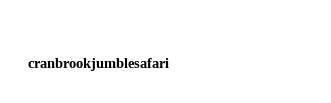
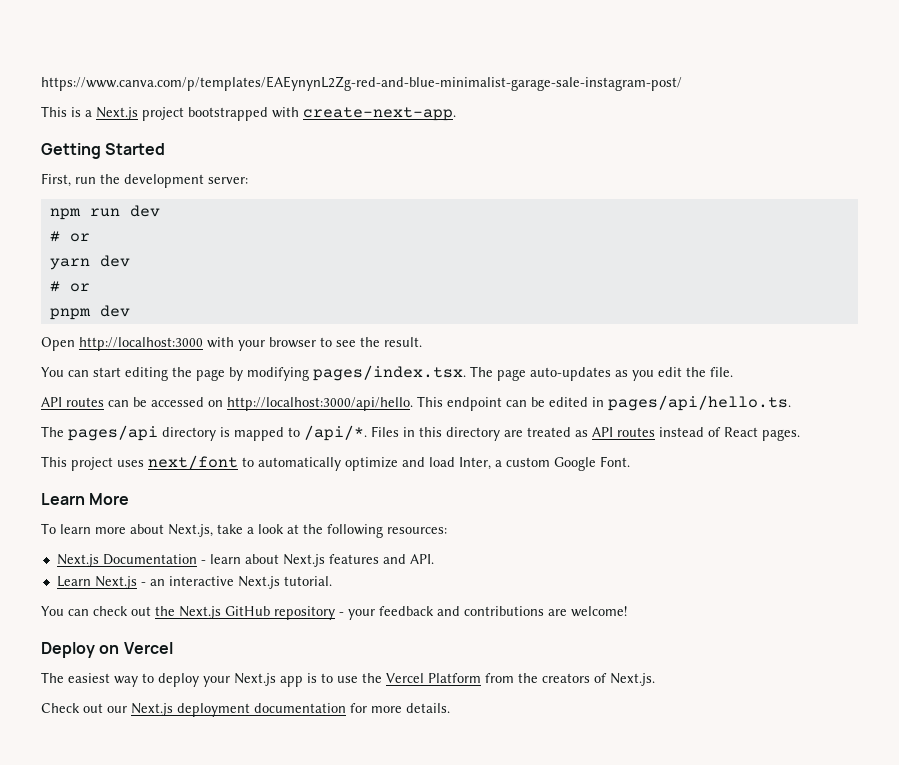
- cranbrookjumblesafari
+ https://www.canva.com/p/templates/EAEynynL2Zg-red-and-blue-minimalist-garage-sale-instagram-post/
+ This is a Next.js project bootstrapped with create-next-app.
+ Getting Started
+ First, run the development server:
+ npm run dev
+ # or
+ yarn dev
+ # or
+ pnpm dev
+ Open http://localhost:3000 with your browser to see the result.
+ You can start editing the page by modifying pages/index.tsx. The page auto-updates as you edit the file.
+ API routes can be accessed on http://localhost:3000/api/hello. This endpoint can be edited in pages/api/hello.ts.
+ The pages/api directory is mapped to /api/*. Files in this directory are treated as API routes instead of React pages.
+ This project uses next/font to automatically optimize and load Inter, a custom Google Font.
+ Learn More
+ To learn more about Next.js, take a look at the following resources:
+ Next.js Documentation - learn about Next.js features and API.
+ Learn Next.js - an interactive Next.js tutorial.
+ You can check out the Next.js GitHub repository - your feedback and contributions are welcome!
+ Deploy on Vercel
+ The easiest way to deploy your Next.js app is to use the Vercel Platform from the creators of Next.js.
+ Check out our Next.js deployment documentation for more details.

